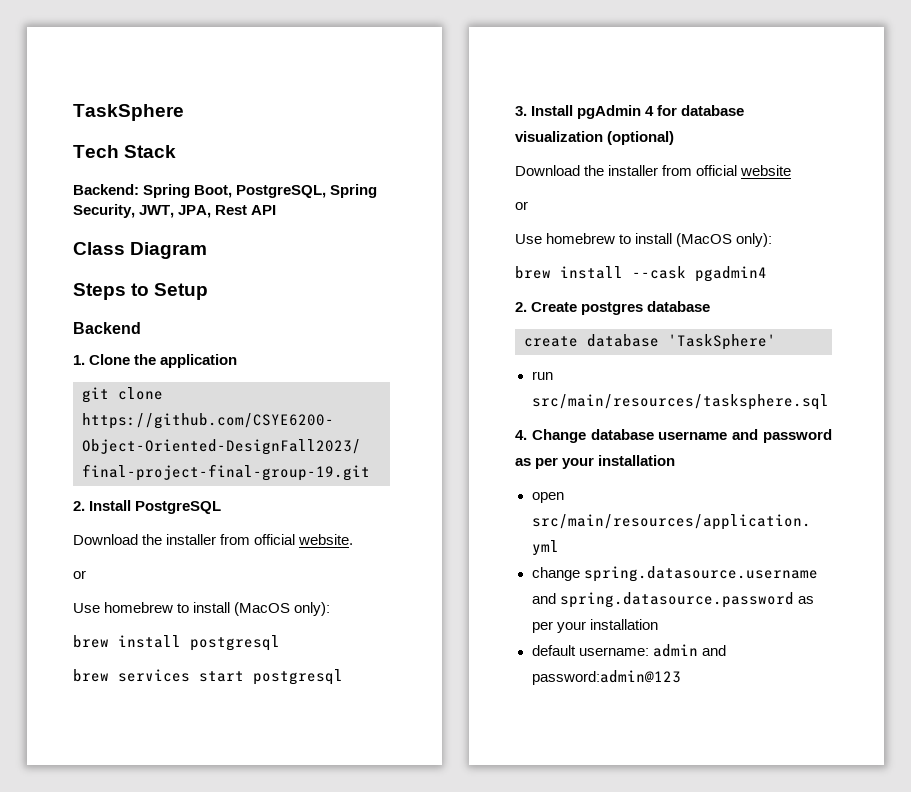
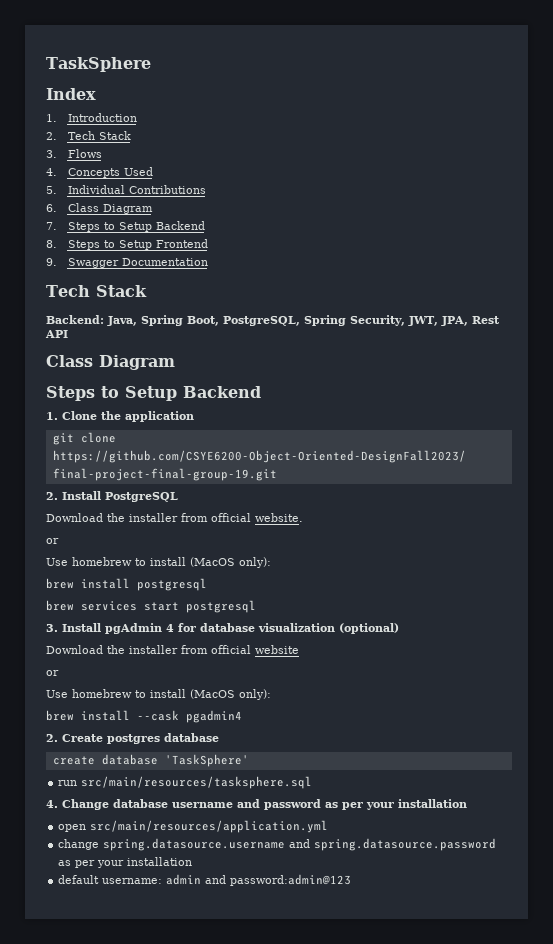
+ Index
+ 1. Introduction
+ 2. Tech Stack
+ 3. Flows
+ 4. Concepts Used
+ 5. Individual Contributions
+ 6. Class Diagram
+ 7. Steps to Setup Backend
+ 8. Steps to Setup Frontend
+ 9. Swagger Documentation
- Backend: Spring Boot, PostgreSQL, Spring Security, JWT, JPA, Rest API
+ Backend: Java, Spring Boot, PostgreSQL, Spring Security, JWT, JPA, Rest API
  Class Diagram
- Steps to Setup
- Backend
+ Steps to Setup Backend

